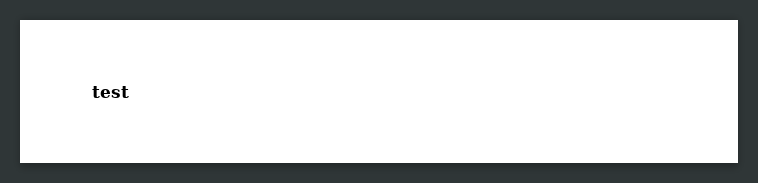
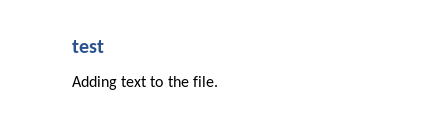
+ Adding text to the file.

